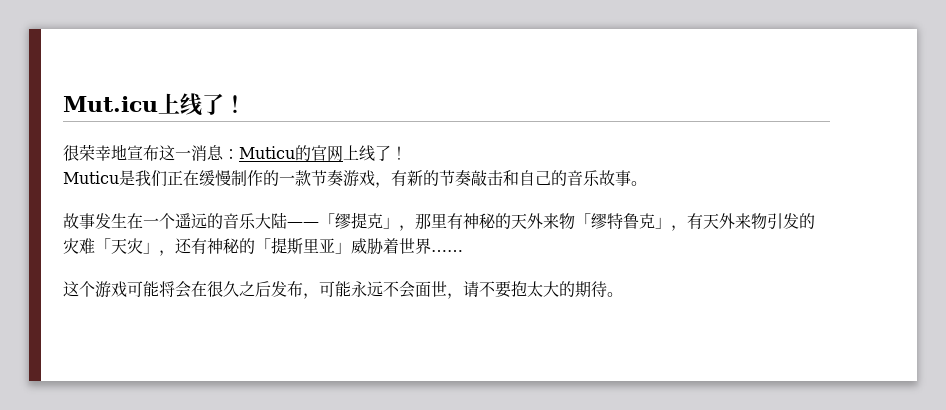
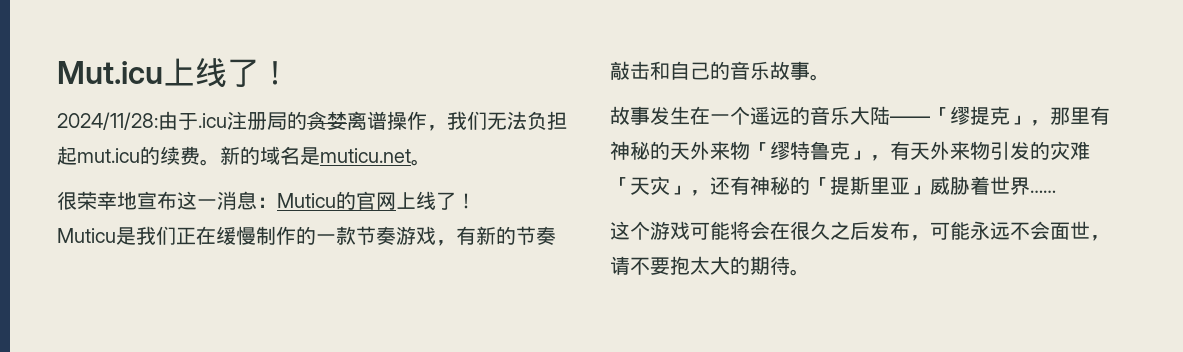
+ 2024/11/28:由于.icu注册局的贪婪离谱操作，我们无法负担起mut.icu的续费。新的域名是muticu.net。

